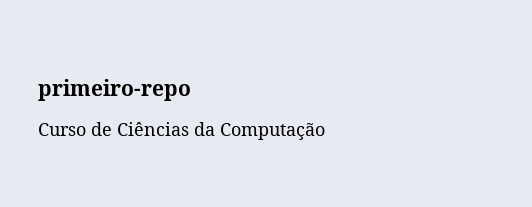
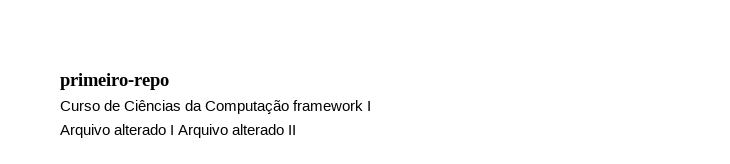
- Curso de Ciências da Computação
+ Curso de Ciências da Computação framework I
+ Arquivo alterado I Arquivo alterado II

